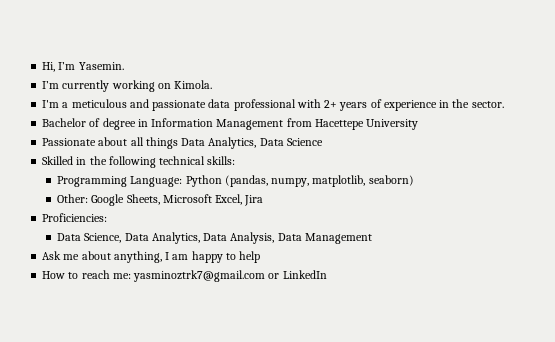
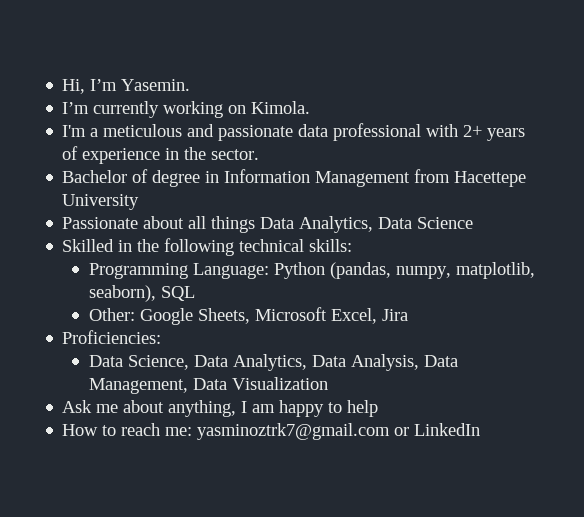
- Programming Language: Python (pandas, numpy, matplotlib, seaborn)
+ Programming Language: Python (pandas, numpy, matplotlib, seaborn), SQL
- Data Science, Data Analytics, Data Analysis, Data Management
+ Data Science, Data Analytics, Data Analysis, Data Management, Data Visualization

